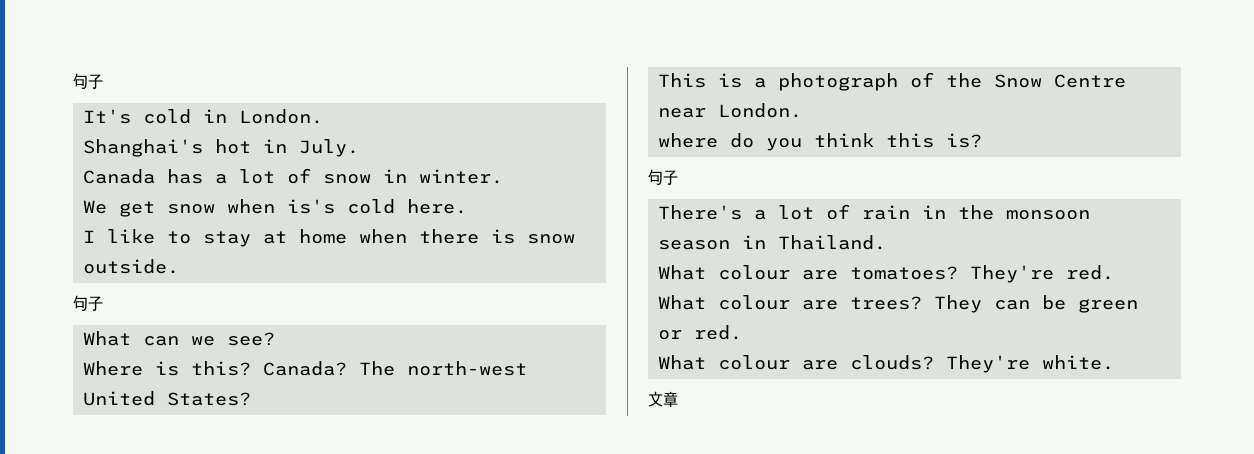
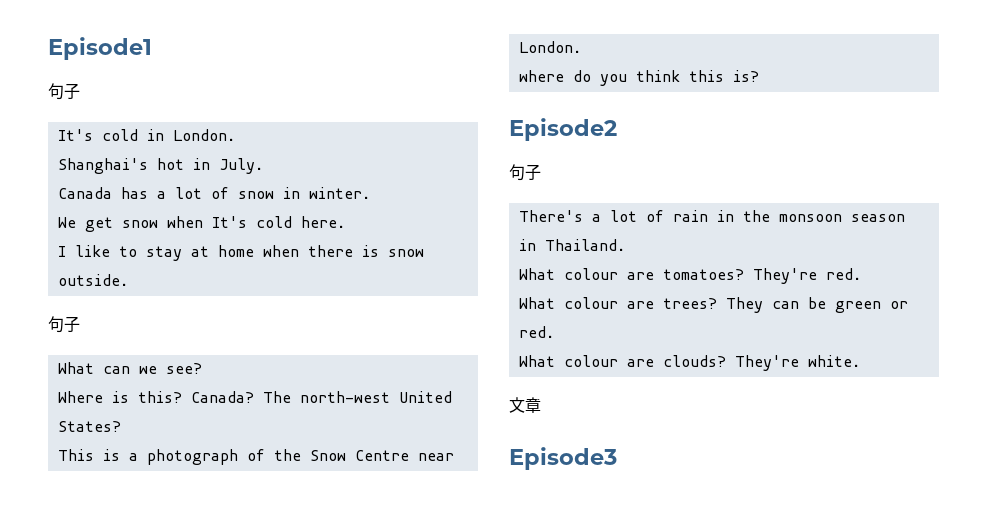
+ Episode1
- We get snow when is's cold here.
+ We get snow when It's cold here.
+ Episode2
+ Episode3

